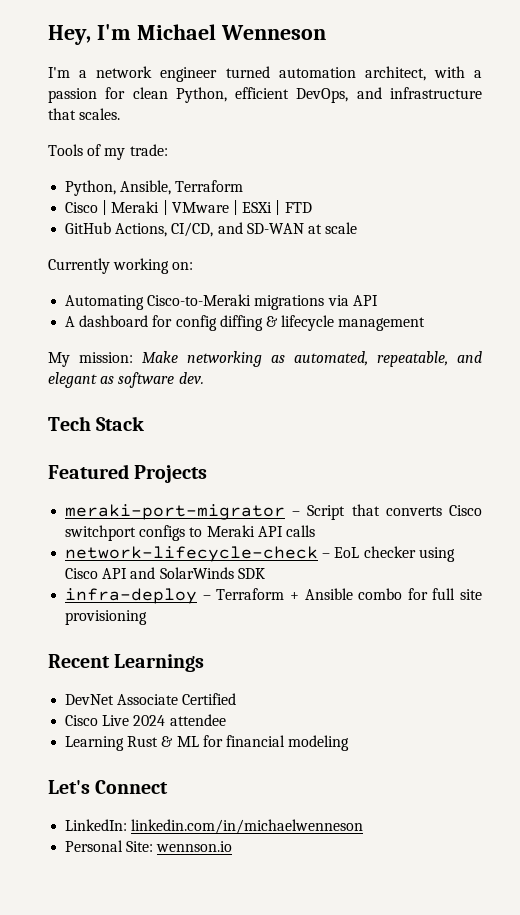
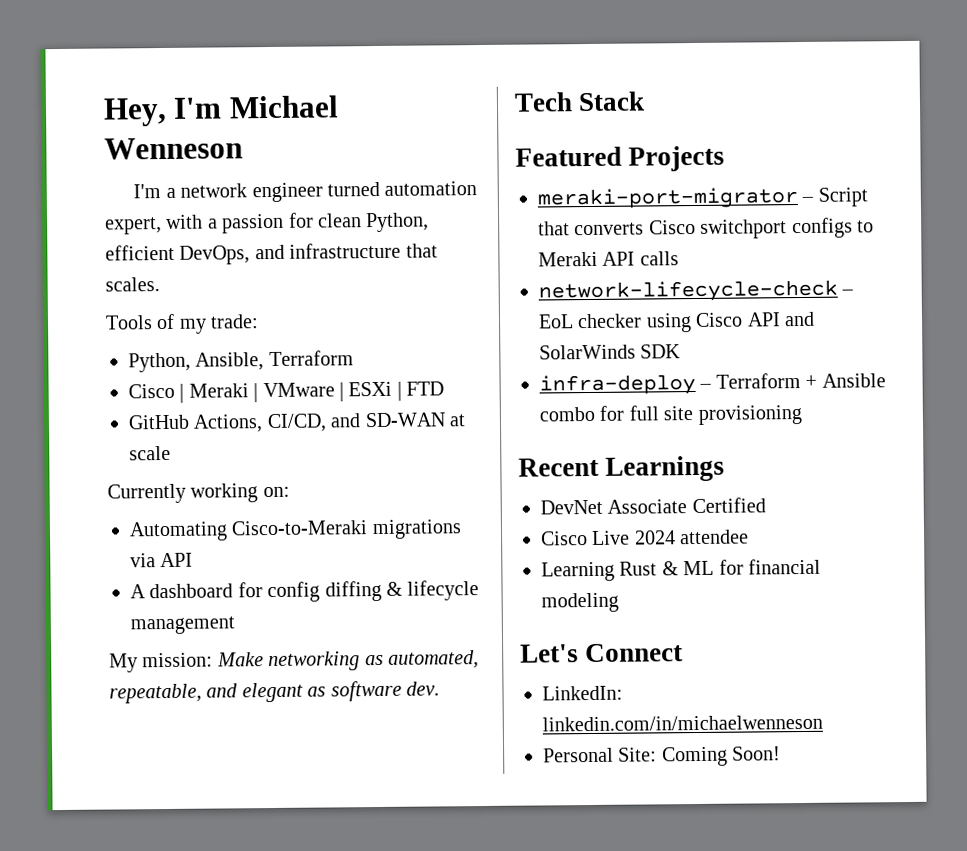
- I'm a network engineer turned automation architect, with a passion for clean Python, efficient DevOps, and infrastructure that scales.
+ I'm a network engineer turned automation expert, with a passion for clean Python, efficient DevOps, and infrastructure that scales.
- Personal Site: wennson.io
+ Personal Site: Coming Soon!

